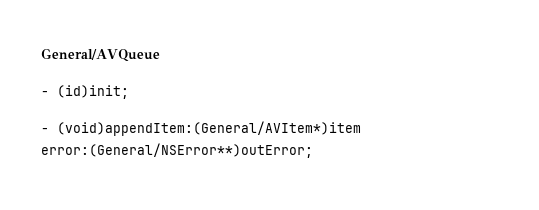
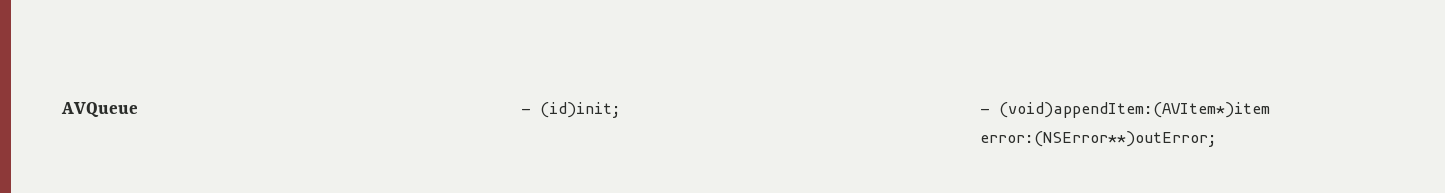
- General/AVQueue
+ AVQueue
- - (void)appendItem:(General/AVItem*)item error:(General/NSError**)outError;
+ - (void)appendItem:(AVItem*)item error:(NSError**)outError;

